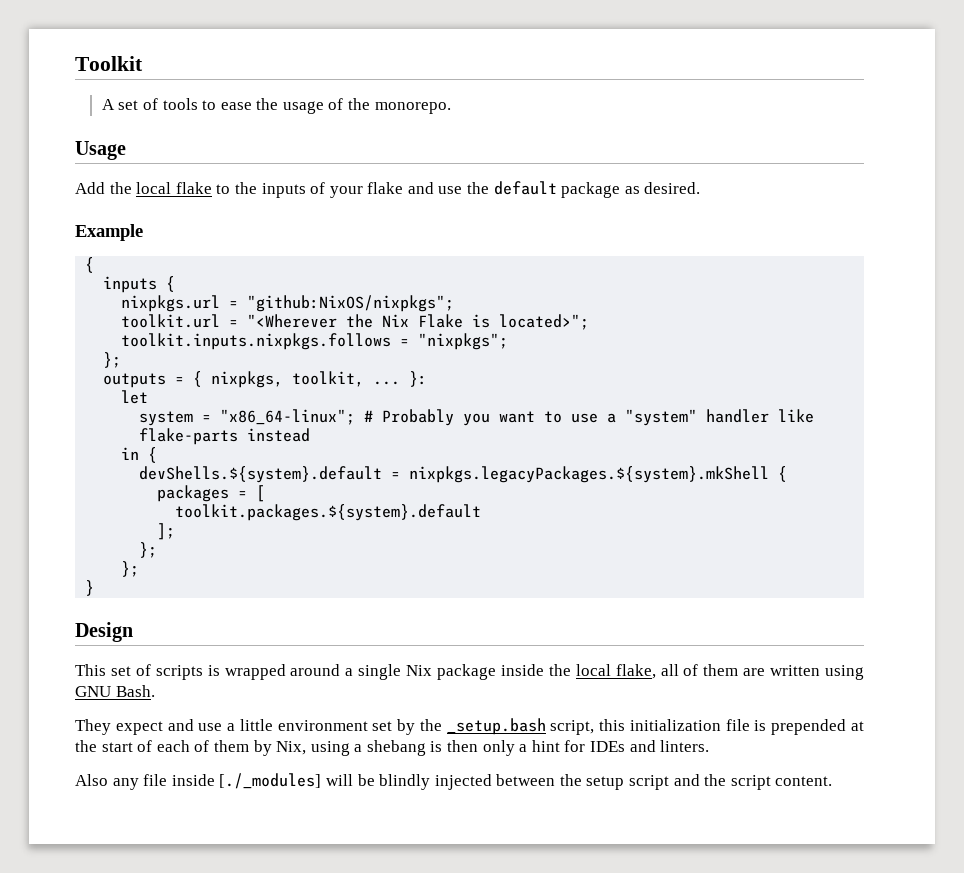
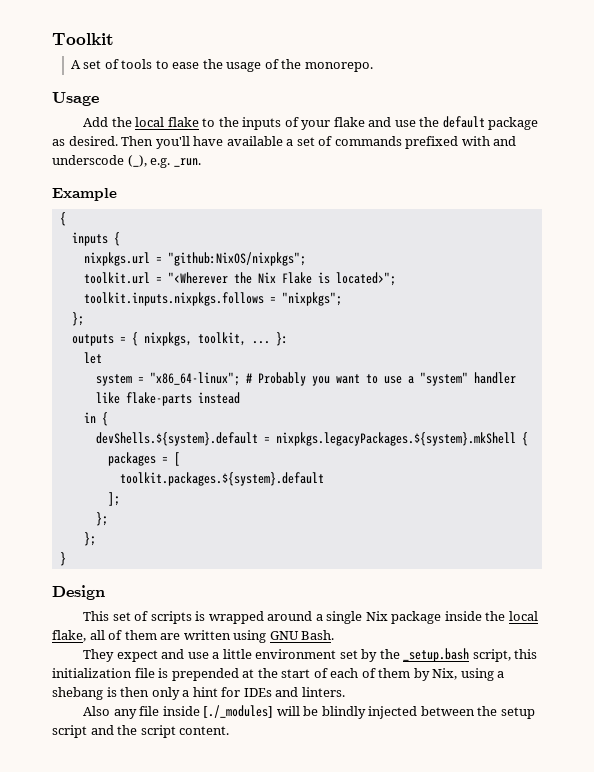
+ Then you'll have available a set of commands prefixed with and underscode (_), e.g. _run.

